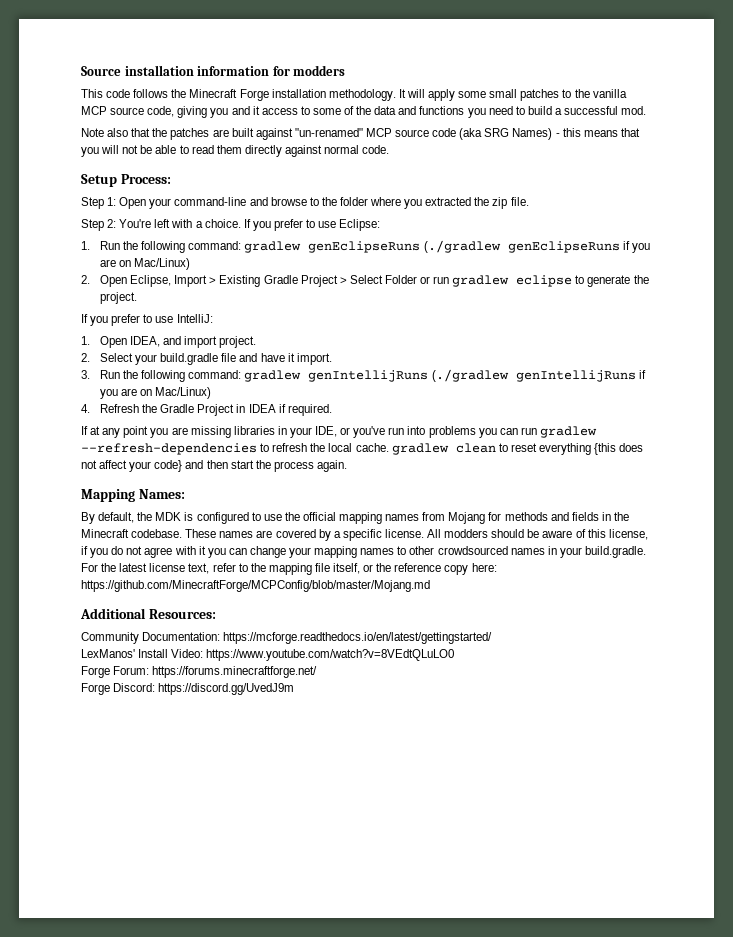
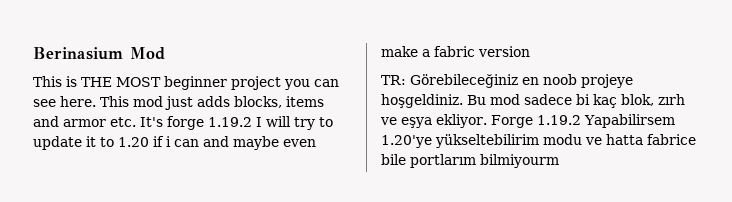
- Source installation information for modders
- This code follows the Minecraft Forge installation methodology. It will apply some small patches to the vanilla MCP source code, giving you and it access to some of the data and functions you need to build a successful mod.
- Note also that the patches are built against "un-renamed" MCP source code (aka SRG Names) - this means that you will not be able to read them directly against normal code.
- Setup Process:
- Step 1: Open your command-line and browse to the folder where you extracted the zip file.
- Step 2: You're left with a choice. If you prefer to use Eclipse:
- 1. Run the following command: gradlew genEclipseRuns (./gradlew genEclipseRuns if you are on Mac/Linux)
- 2. Open Eclipse, Import > Existing Gradle Project > Select Folder or run gradlew eclipse to generate the project.
- If you prefer to use IntelliJ:
- 1. Open IDEA, and import project.
- 2. Select your build.gradle file and have it import.
- 3. Run the following command: gradlew genIntellijRuns (./gradlew genIntellijRuns if you are on Mac/Linux)
- 4. Refresh the Gradle Project in IDEA if required.
- If at any point you are missing libraries in your IDE, or you've run into problems you can run gradlew --refresh-dependencies to refresh the local cache. gradlew clean to reset everything {this does not affect your code} and then start the process again.
- Mapping Names:
- By default, the MDK is configured to use the official mapping names from Mojang for methods and fields in the Minecraft codebase. These names are covered by a specific license. All modders should be aware of this license, if you do not agree with it you can change your mapping names to other crowdsourced names in your build.gradle. For the latest license text, refer to the mapping file itself, or the reference copy here: https://github.com/MinecraftForge/MCPConfig/blob/master/Mojang.md
- Additional Resources:
- Community Documentation: https://mcforge.readthedocs.io/en/latest/gettingstarted/
- LexManos' Install Video: https://www.youtube.com/watch?v=8VEdtQLuLO0
- Forge Forum: https://forums.minecraftforge.net/
- Forge Discord: https://discord.gg/UvedJ9m
+ Berinasium Mod
+ This is THE MOST beginner project you can see here. This mod just adds blocks, items and armor etc. It's forge 1.19.2 I will try to update it to 1.20 if i can and maybe even make a fabric version
+ TR: Görebileceğiniz en noob projeye hoşgeldiniz. Bu mod sadece bi kaç blok, zırh ve eşya ekliyor. Forge 1.19.2 Yapabilirsem 1.20'ye yükseltebilirim modu ve hatta fabrice bile portlarım bilmiyourm

